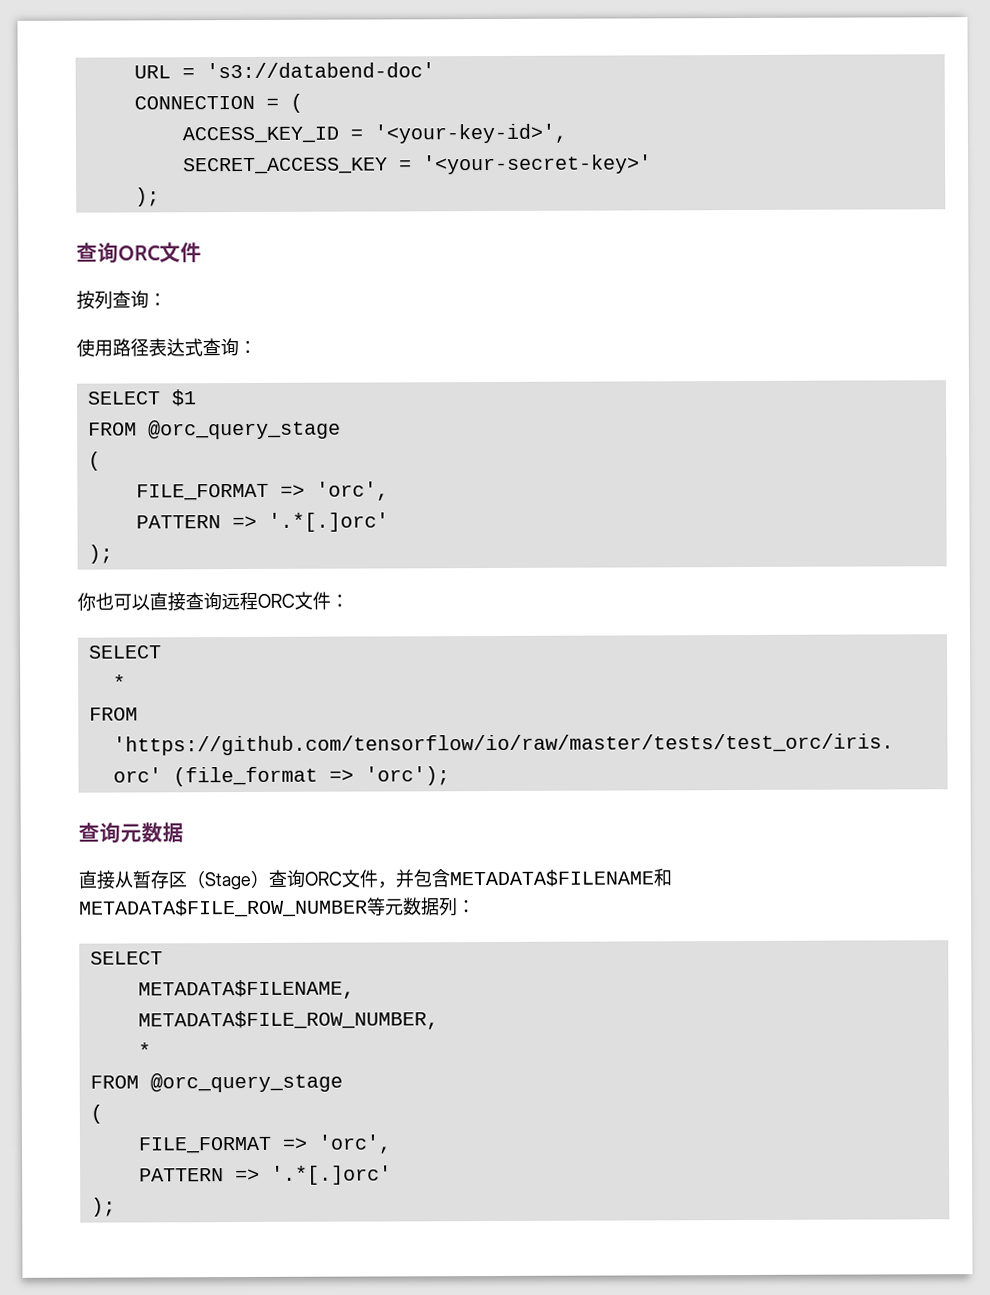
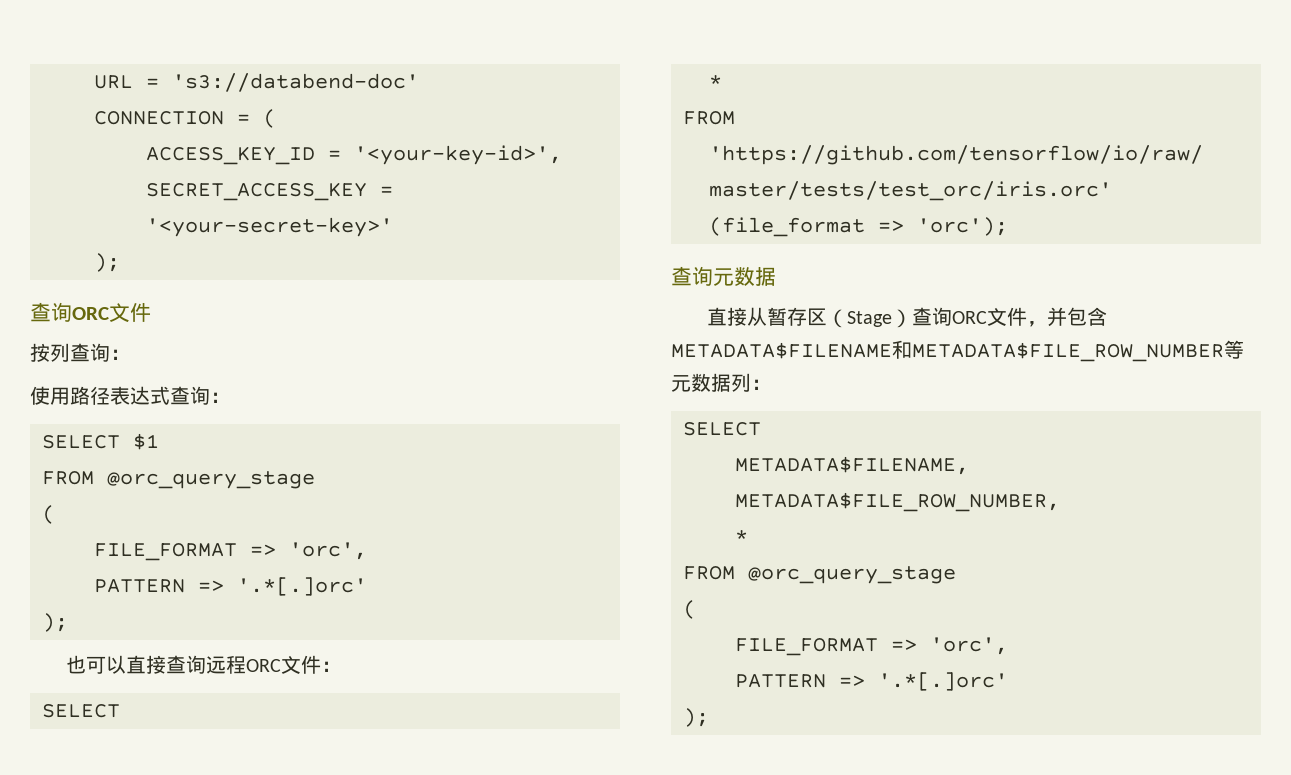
- 你也可以直接查询远程ORC文件：
+ 也可以直接查询远程ORC文件：

